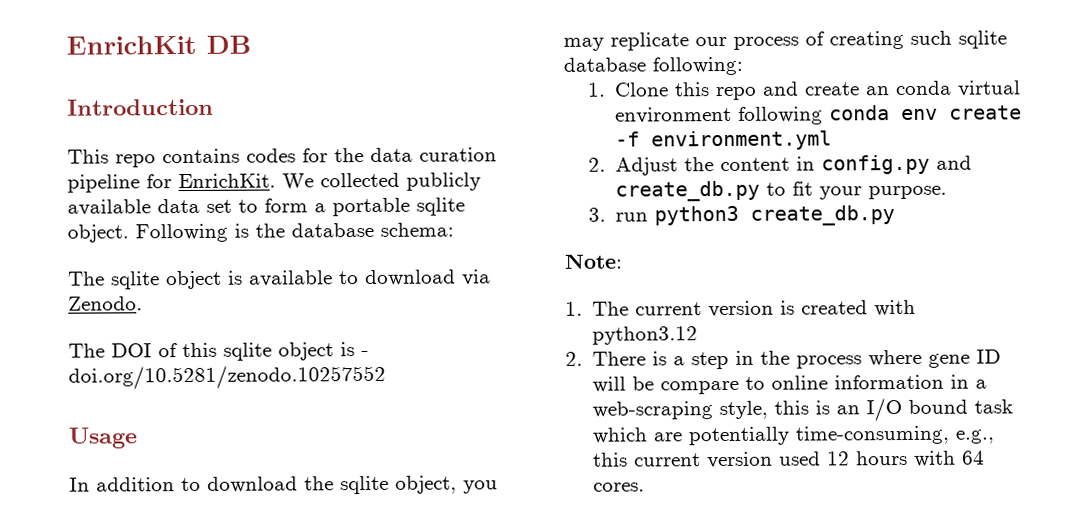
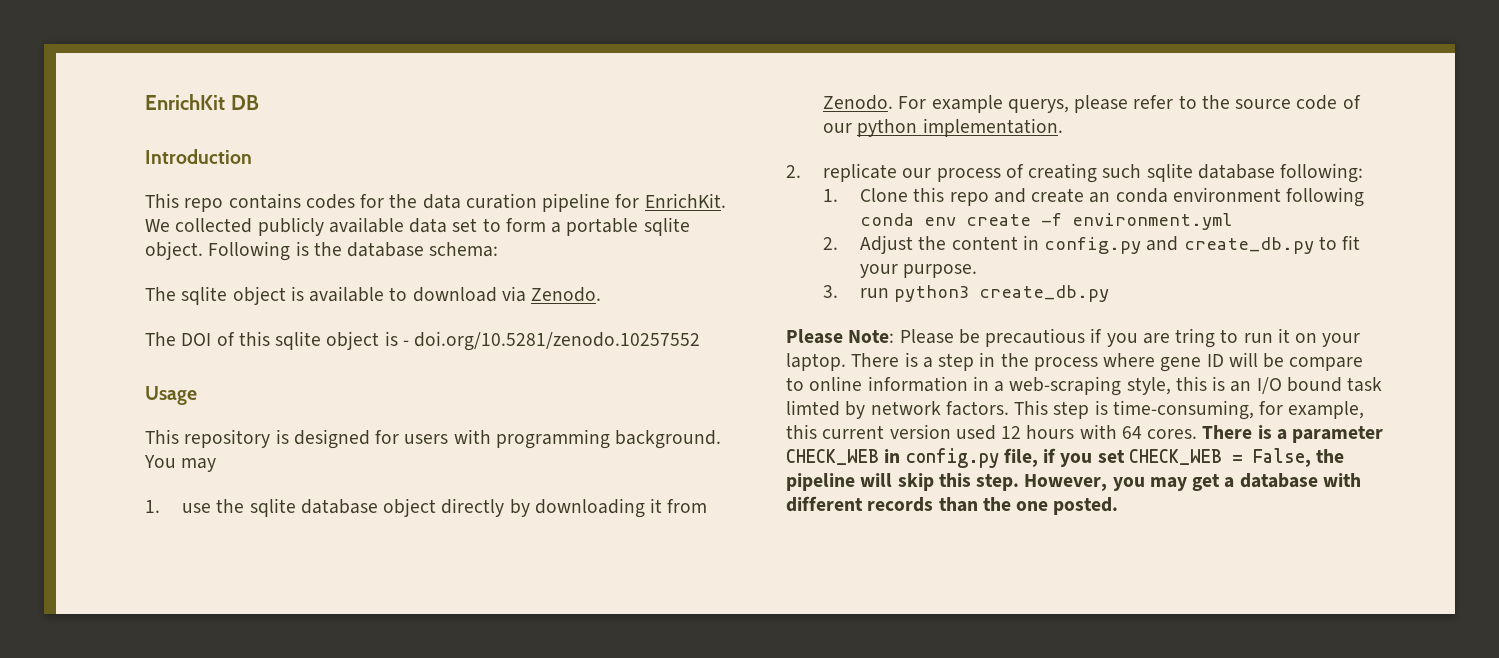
- In addition to download the sqlite object, you may replicate our process of creating such sqlite database following:
+ This repository is designed for users with programming background. You may
+ 1. use the sqlite database object directly by downloading it from Zenodo. For example querys, please refer to the source code of our python implementation.
+ 2. replicate our process of creating such sqlite database following:
- 1. Clone this repo and create an conda virtual environment following conda env create -f environment.yml
+ 1. Clone this repo and create an conda environment following conda env create -f environment.yml
- Note:
- 1. The current version is created with python3.12
- 2. There is a step in the process where gene ID will be compare to online information in a web-scraping style, this is an I/O bound task which are potentially time-consuming, e.g., this current version used 12 hours with 64 cores.
+ Please Note: Please be precautious if you are tring to run it on your laptop. There is a step in the process where gene ID will be compare to online information in a web-scraping style, this is an I/O bound task limted by network factors. This step is time-consuming, for example, this current version used 12 hours with 64 cores.
+ There is a parameter CHECK_WEB in config.py file, if you set CHECK_WEB = False, the pipeline will skip this step. However, you may get a database with different records than the one posted.

